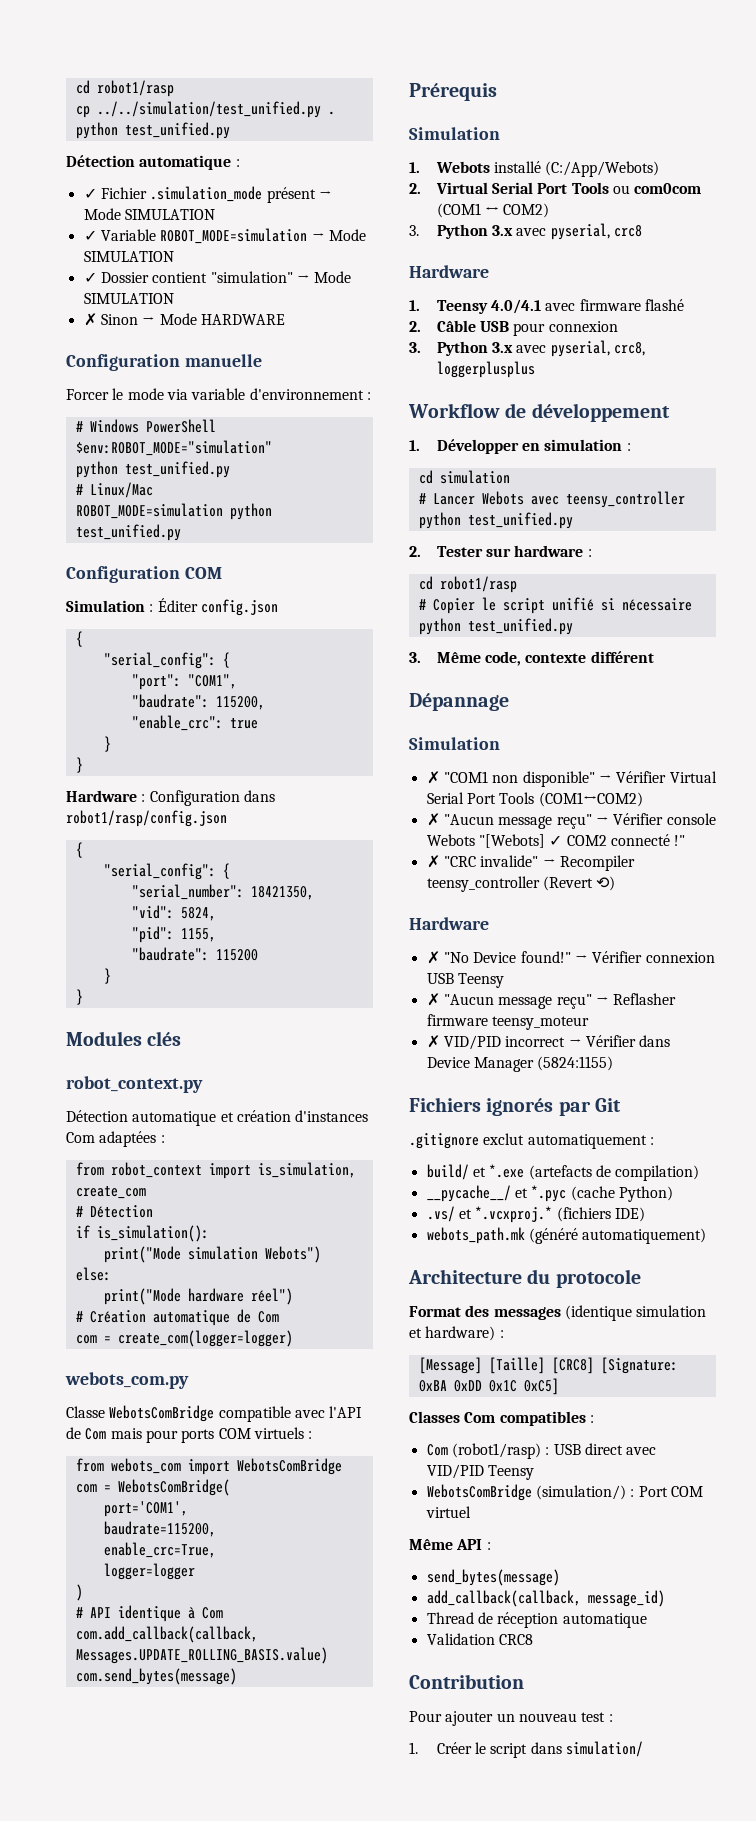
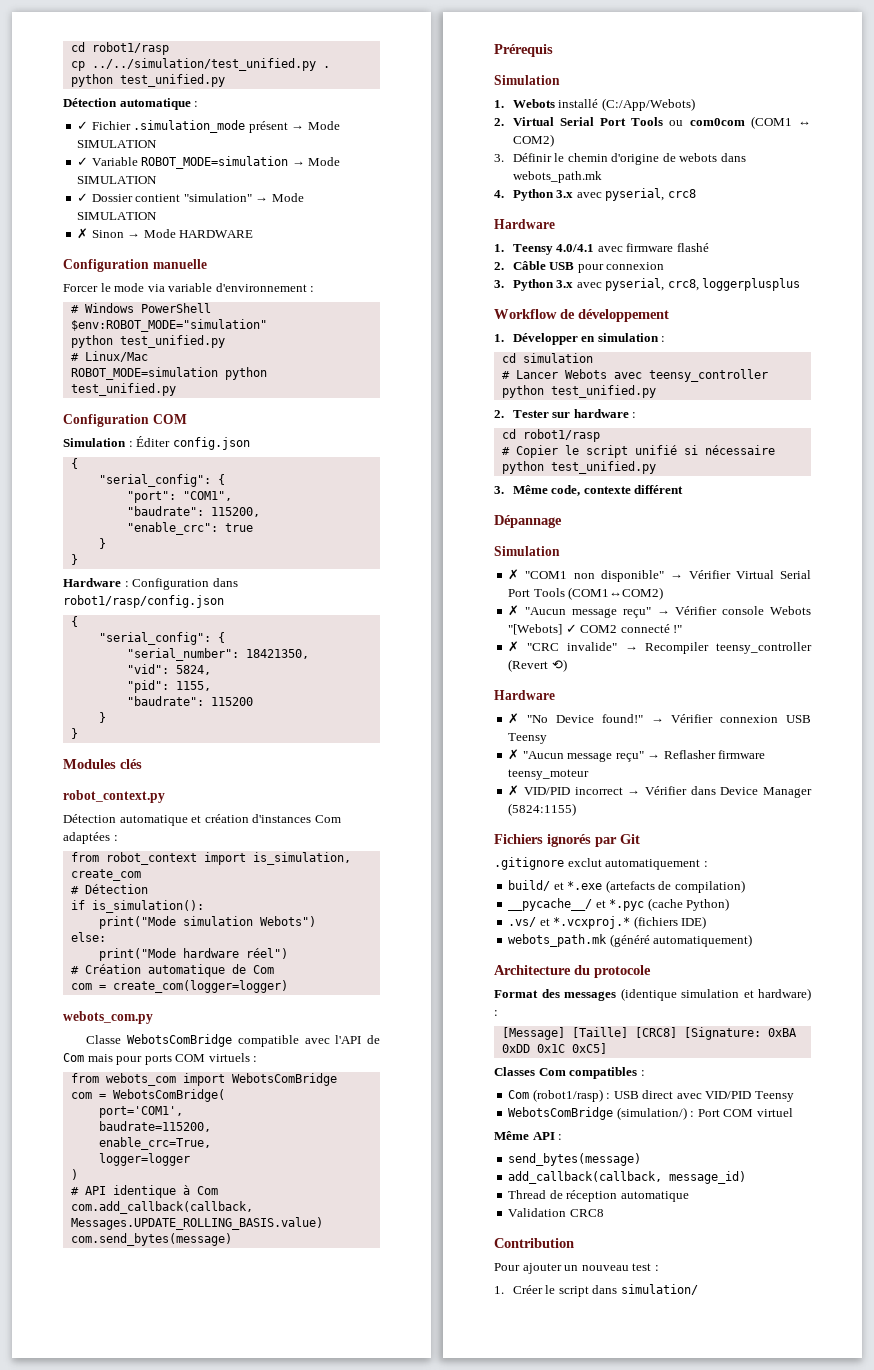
- 3. Python 3.x avec pyserial, crc8
+ 3. Définir le chemin d'origine de webots dans webots_path.mk
+ 4. Python 3.x avec pyserial, crc8

